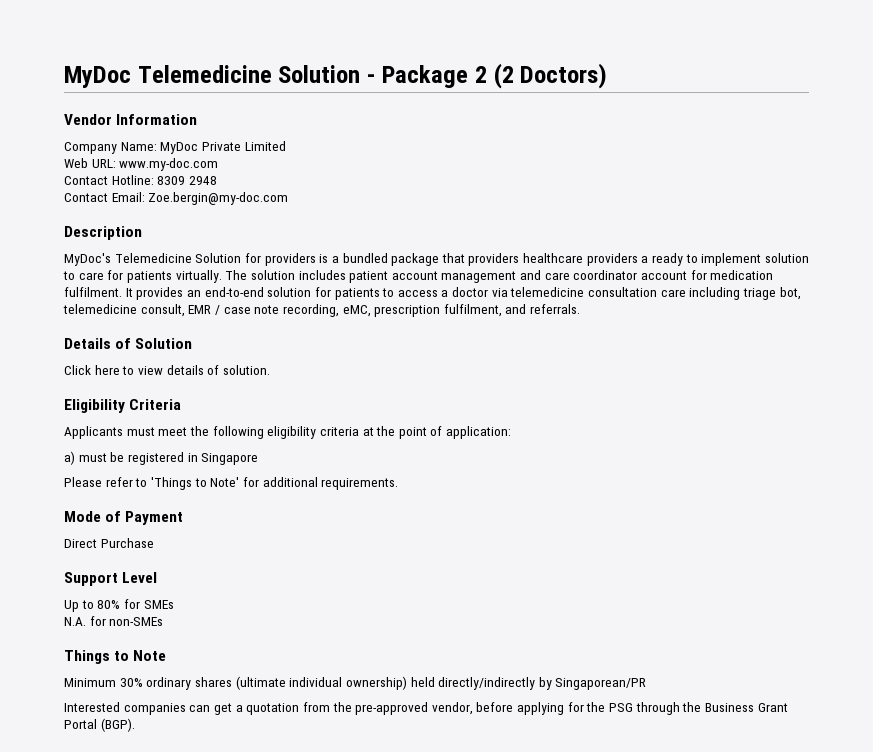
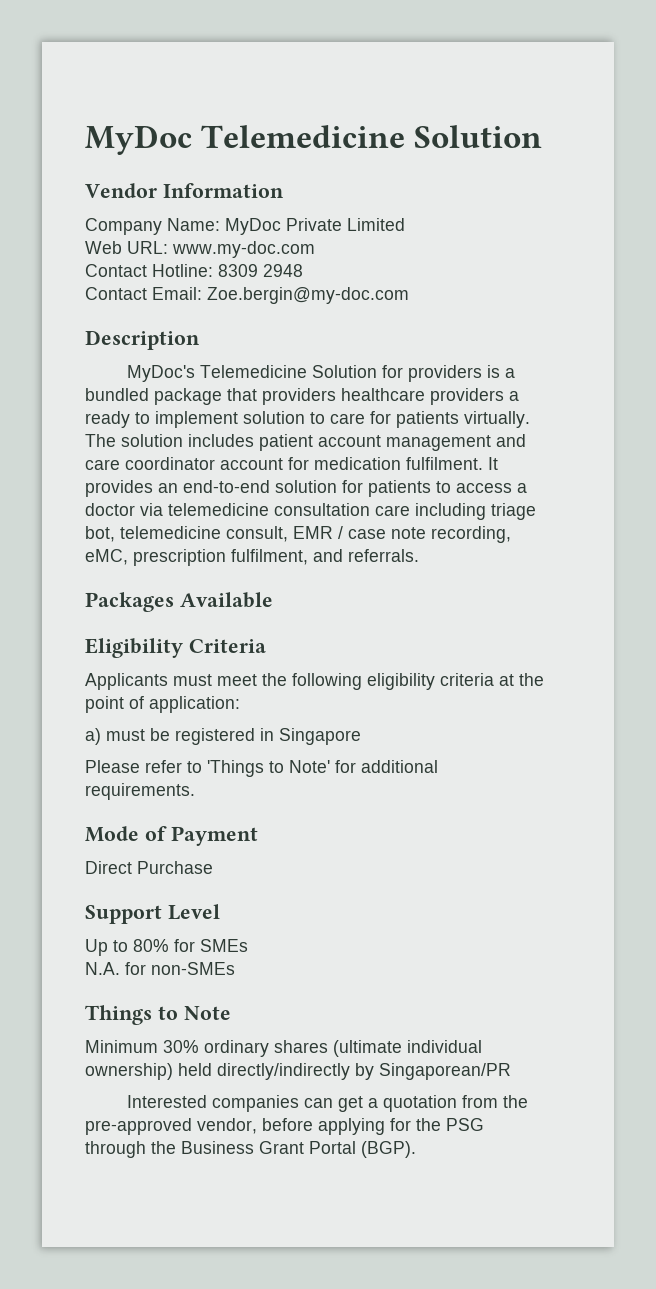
- MyDoc Telemedicine Solution - Package 2 (2 Doctors)
+ MyDoc Telemedicine Solution
- Details of Solution
- Click here to view details of solution.
+ Packages Available

